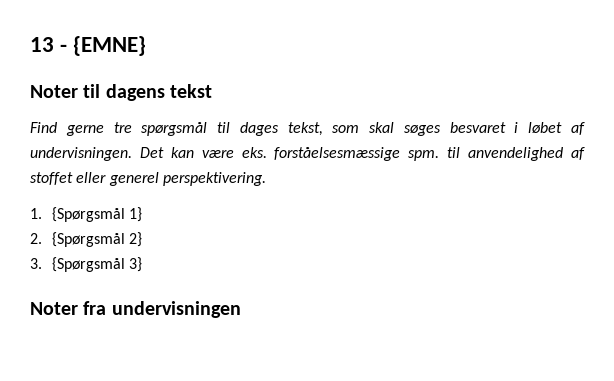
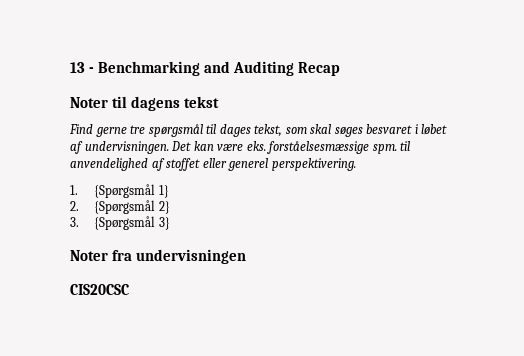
- 13 - {EMNE}
+ 13 - Benchmarking and Auditing Recap
+ CIS20CSC

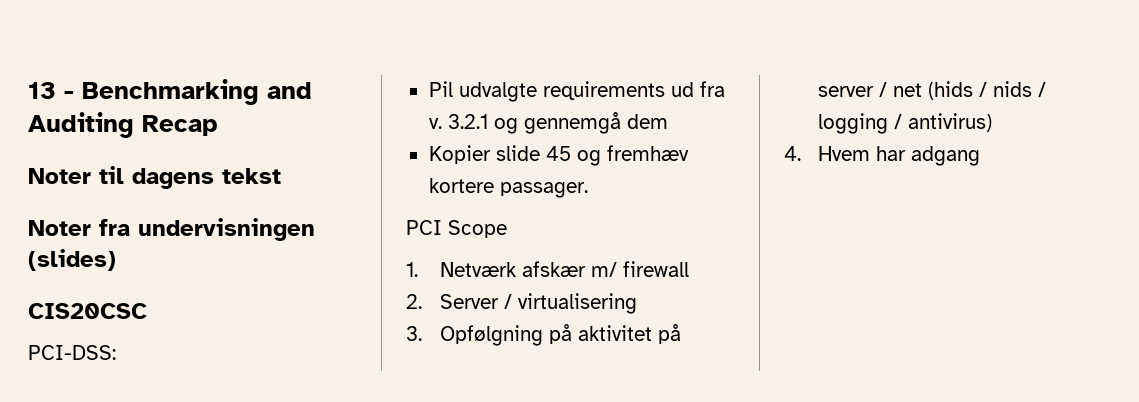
- Find gerne tre spørgsmål til dages tekst, som skal søges besvaret i løbet af undervisningen. Det kan være eks. forståelsesmæssige spm. til anvendelighed af stoffet eller generel perspektivering.
- 1. {Spørgsmål 1}
- 2. {Spørgsmål 2}
- 3. {Spørgsmål 3}
- Noter fra undervisningen
+ Noter fra undervisningen (slides)
+ PCI-DSS:
+ Pil udvalgte requirements ud fra v. 3.2.1 og gennemgå dem
+ Kopier slide 45 og fremhæv kortere passager.
+ PCI Scope
+ 1. Netværk afskær m/ firewall
+ 2. Server / virtualisering
+ 3. Opfølgning på aktivitet på server / net (hids / nids / logging / antivirus)
+ 4. Hvem har adgang

